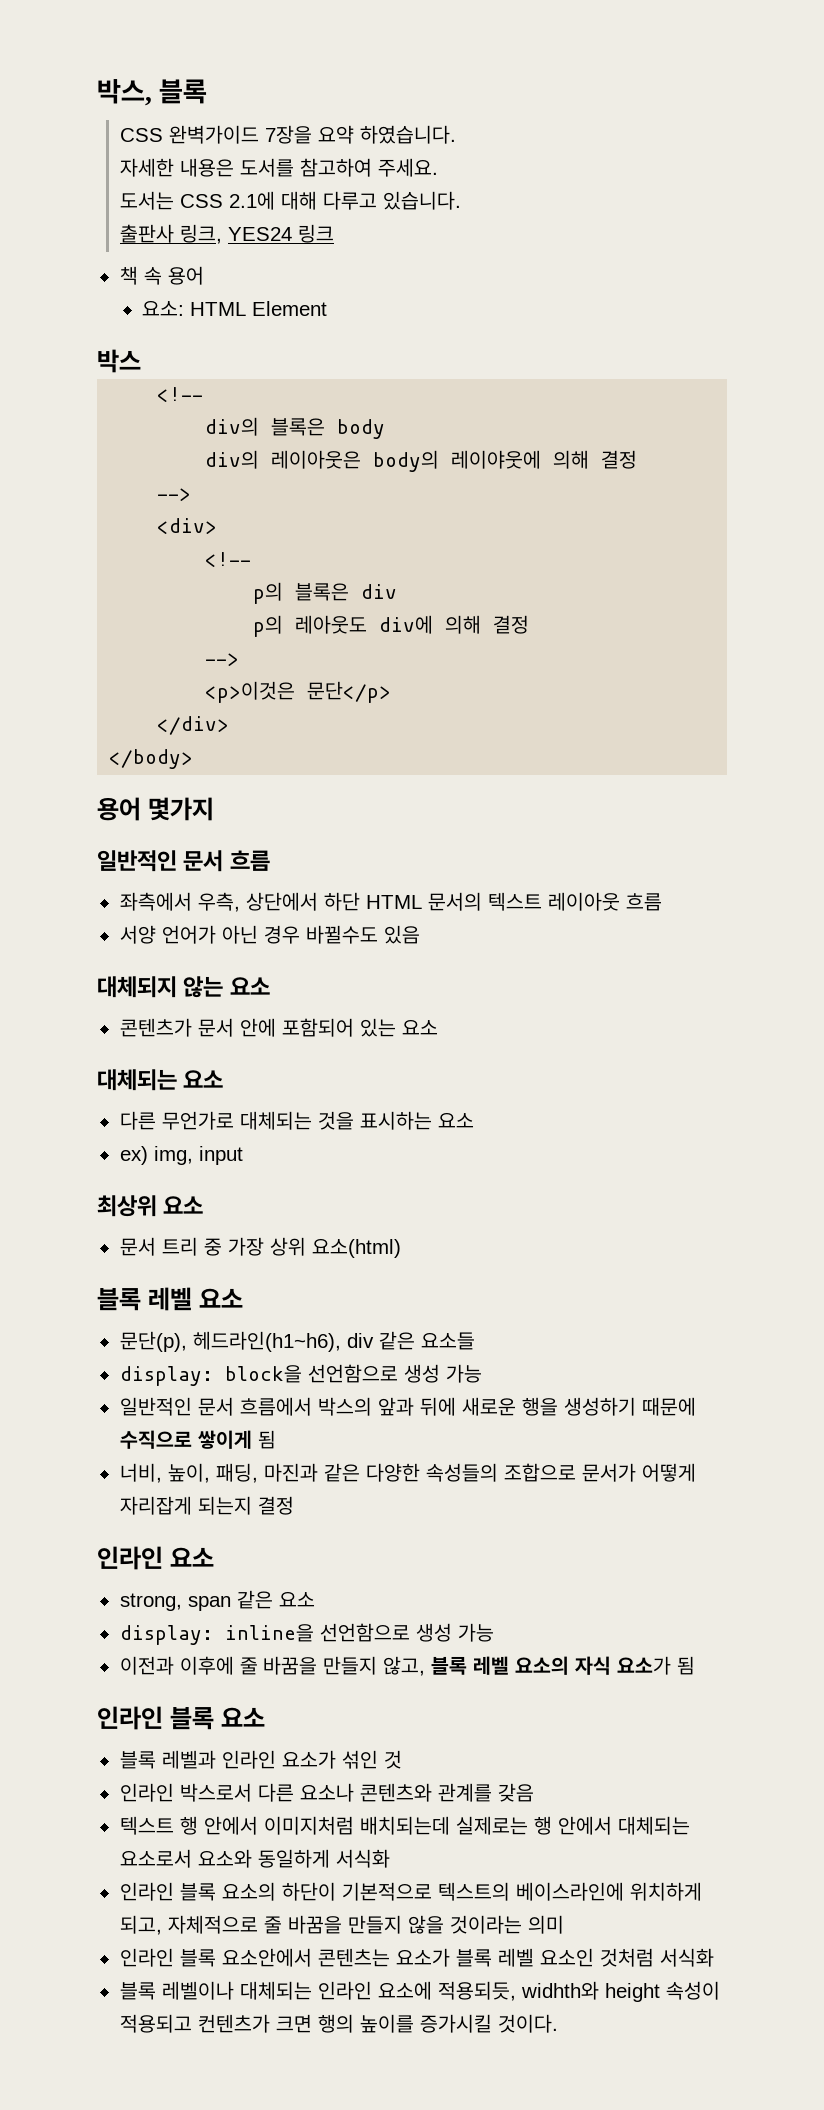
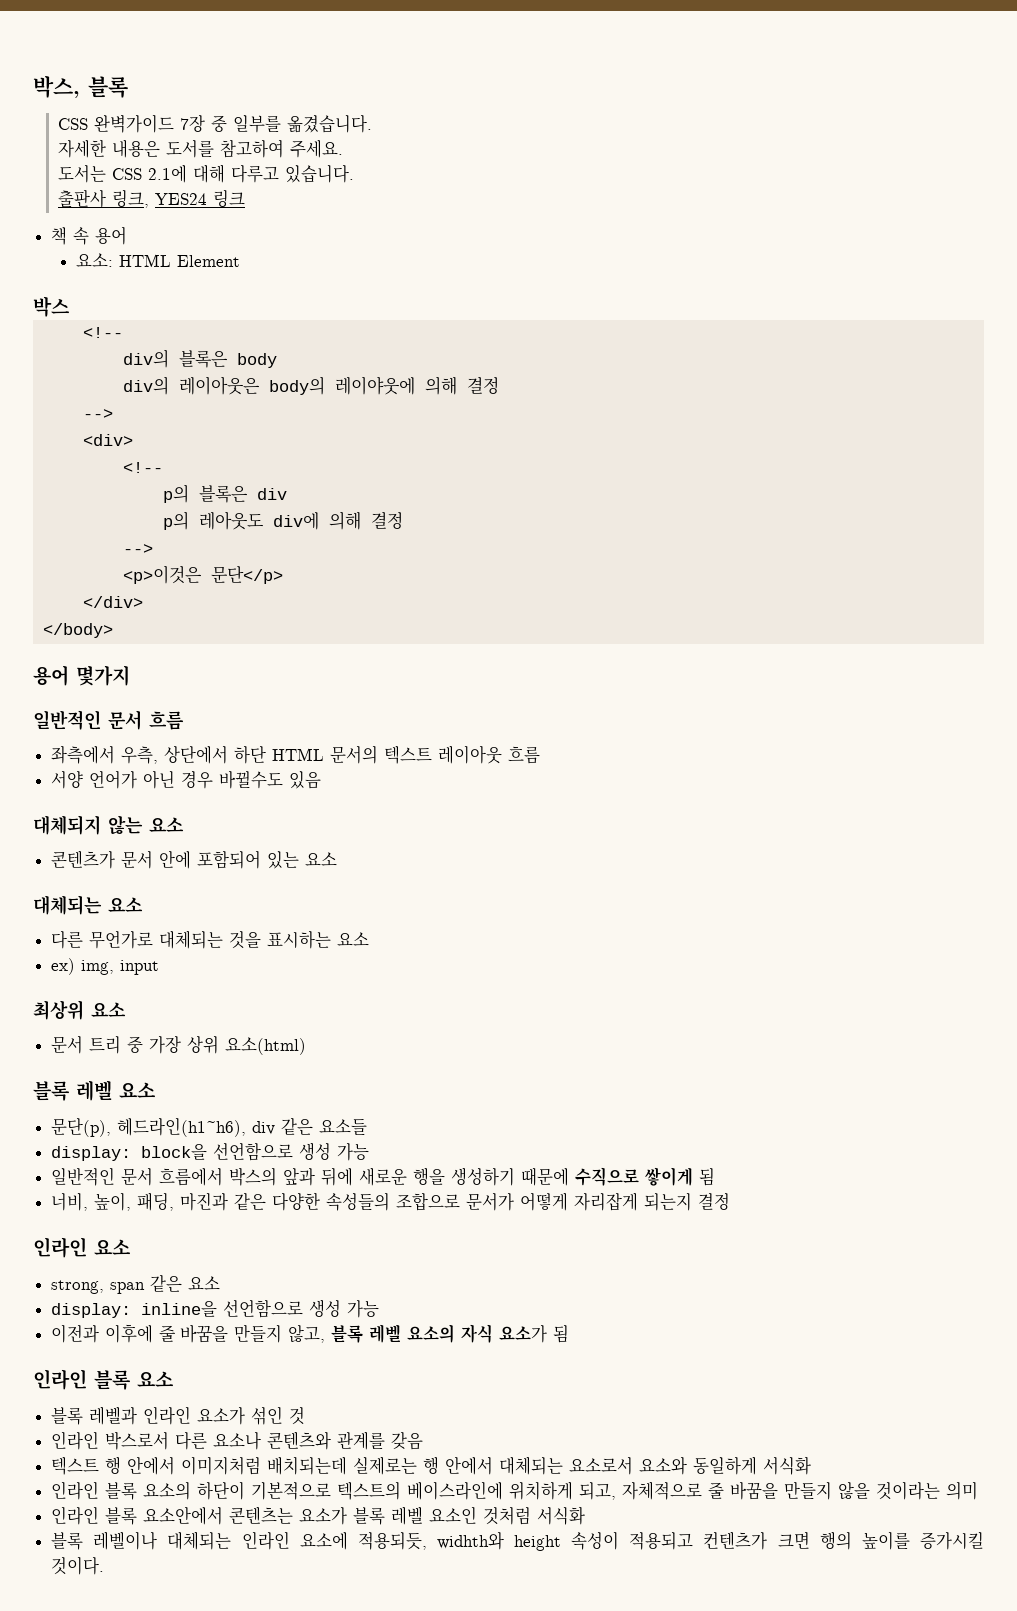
- CSS 완벽가이드 7장을 요약 하였습니다.
+ CSS 완벽가이드 7장 중 일부를 옮겼습니다.

